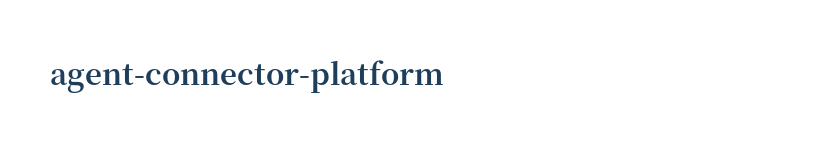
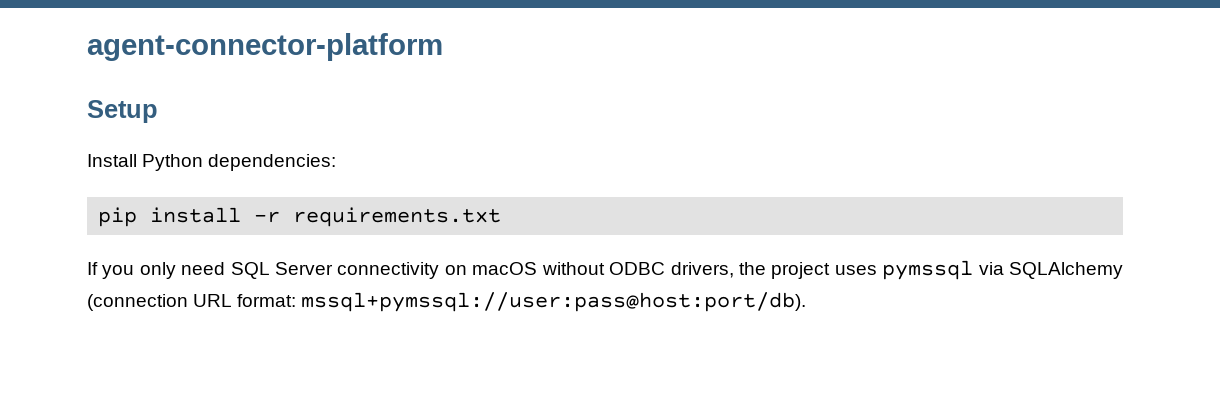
+ Setup
+ Install Python dependencies:
+ pip install -r requirements.txt
+ If you only need SQL Server connectivity on macOS without ODBC drivers, the project uses pymssql via SQLAlchemy (connection URL format: mssql+pymssql://user:pass@host:port/db).

